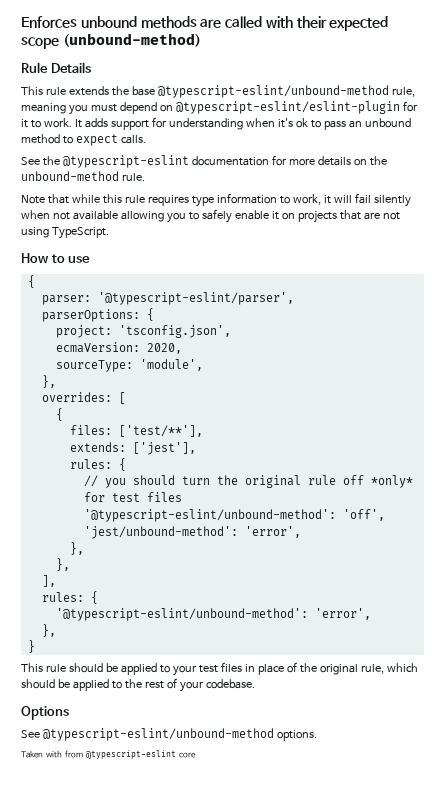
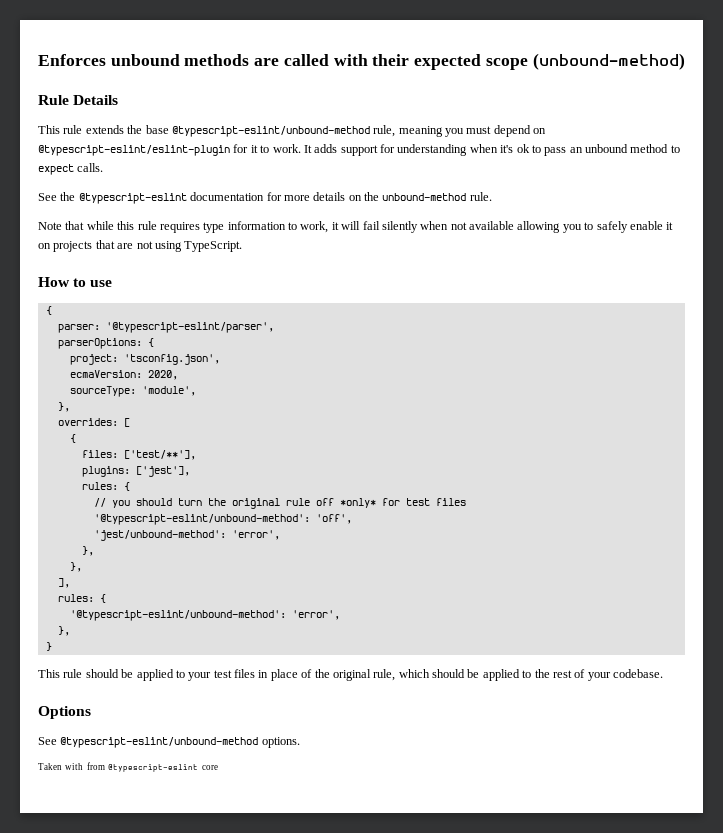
- extends: ['jest'],
+ plugins: ['jest'],

